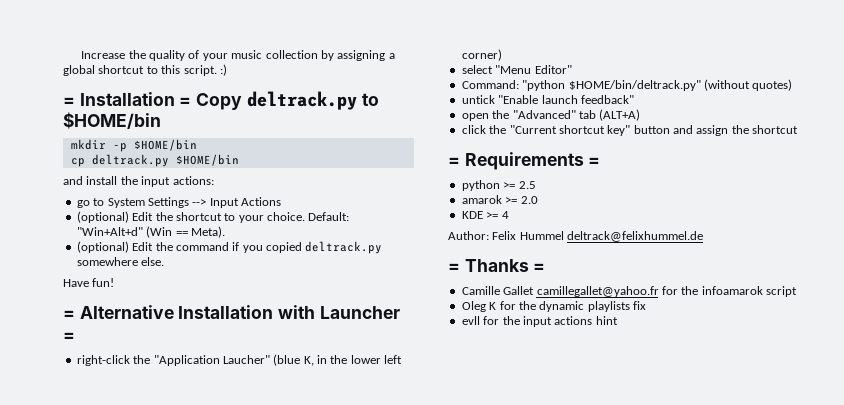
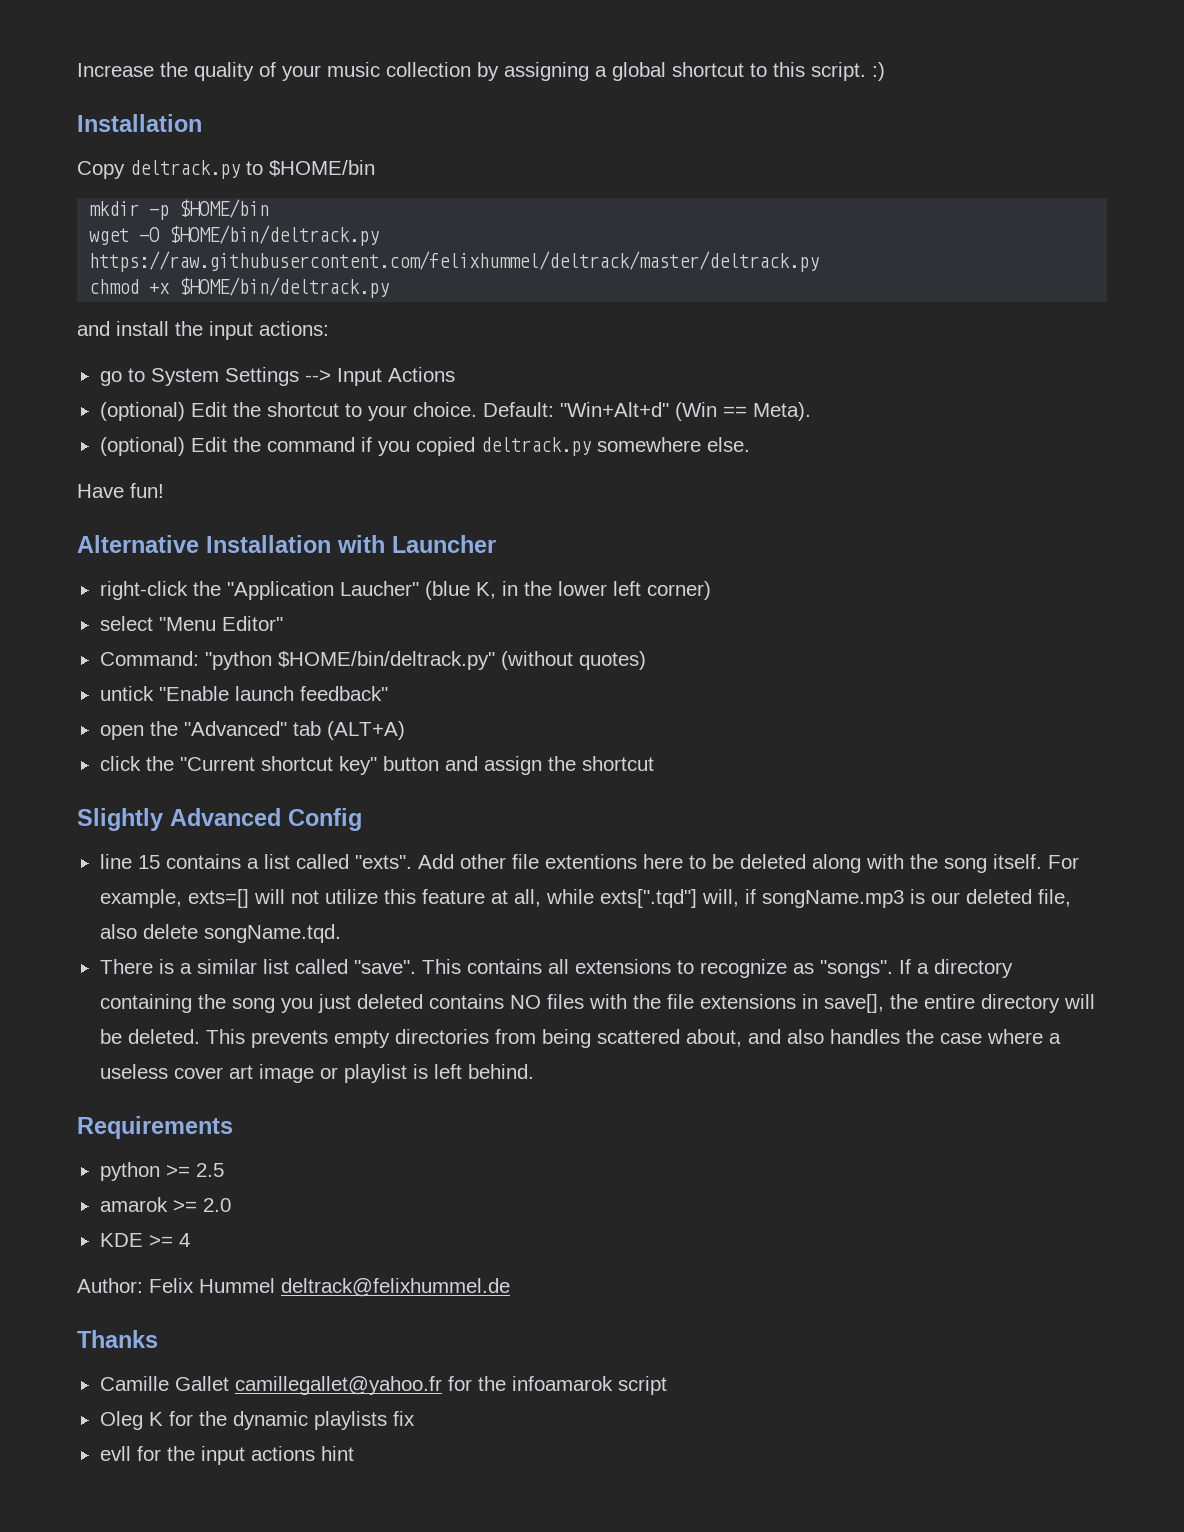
  Increase the quality of your music collection by assigning a global shortcut to this script. :)
- = Installation = Copy deltrack.py to $HOME/bin
+ Installation
+ Copy deltrack.py to $HOME/bin
- cp deltrack.py $HOME/bin
+ wget -O $HOME/bin/deltrack.py https://raw.githubusercontent.com/felixhummel/deltrack/master/deltrack.py
+ chmod +x $HOME/bin/deltrack.py
- = Alternative Installation with Launcher =
+ Alternative Installation with Launcher
- = Requirements =
+ Slightly Advanced Config
+ line 15 contains a list called "exts". Add other file extentions here to be deleted along with the song itself. For example, exts=[] will not utilize this feature at all, while exts[".tqd"] will, if songName.mp3 is our deleted file, also delete songName.tqd.
+ There is a similar list called "save". This contains all extensions to recognize as "songs". If a directory containing the song you just deleted contains NO files with the file extensions in save[], the entire directory will be deleted. This prevents empty directories from being scattered about, and also handles the case where a useless cover art image or playlist is left behind.
+ Requirements
- = Thanks =
+ Thanks

